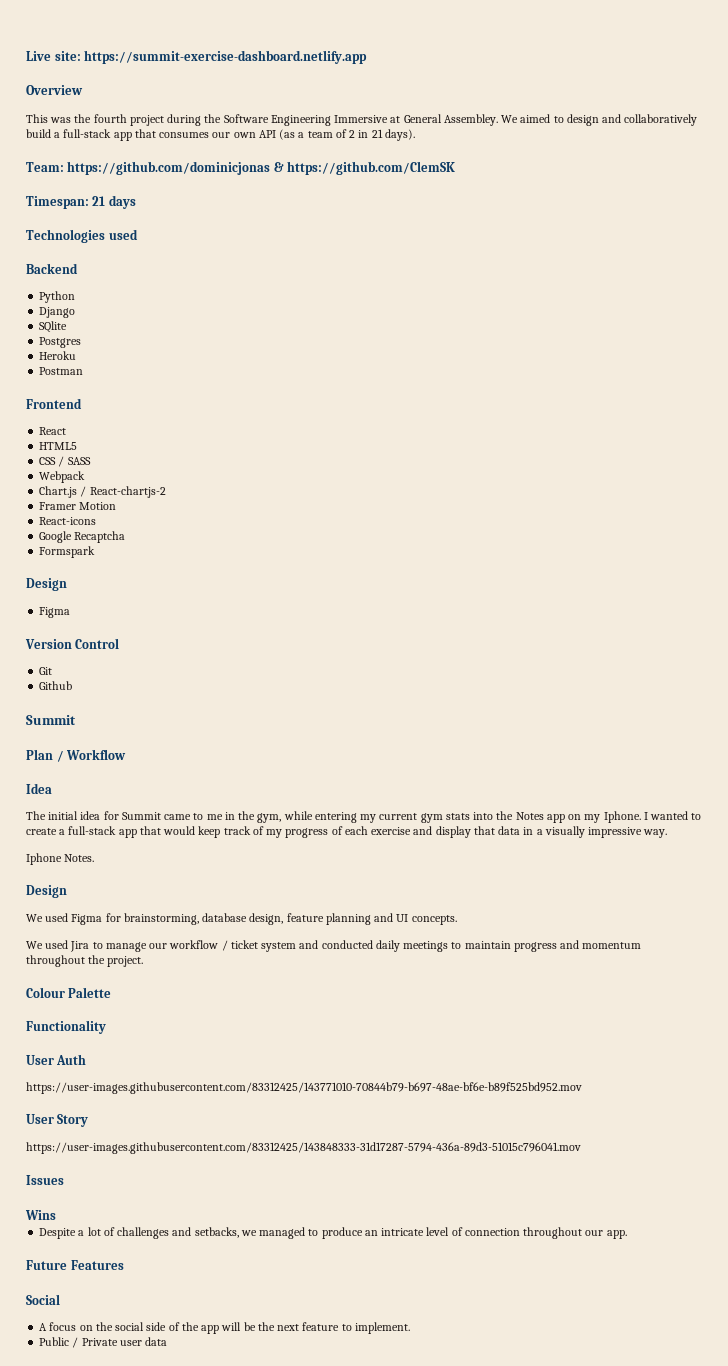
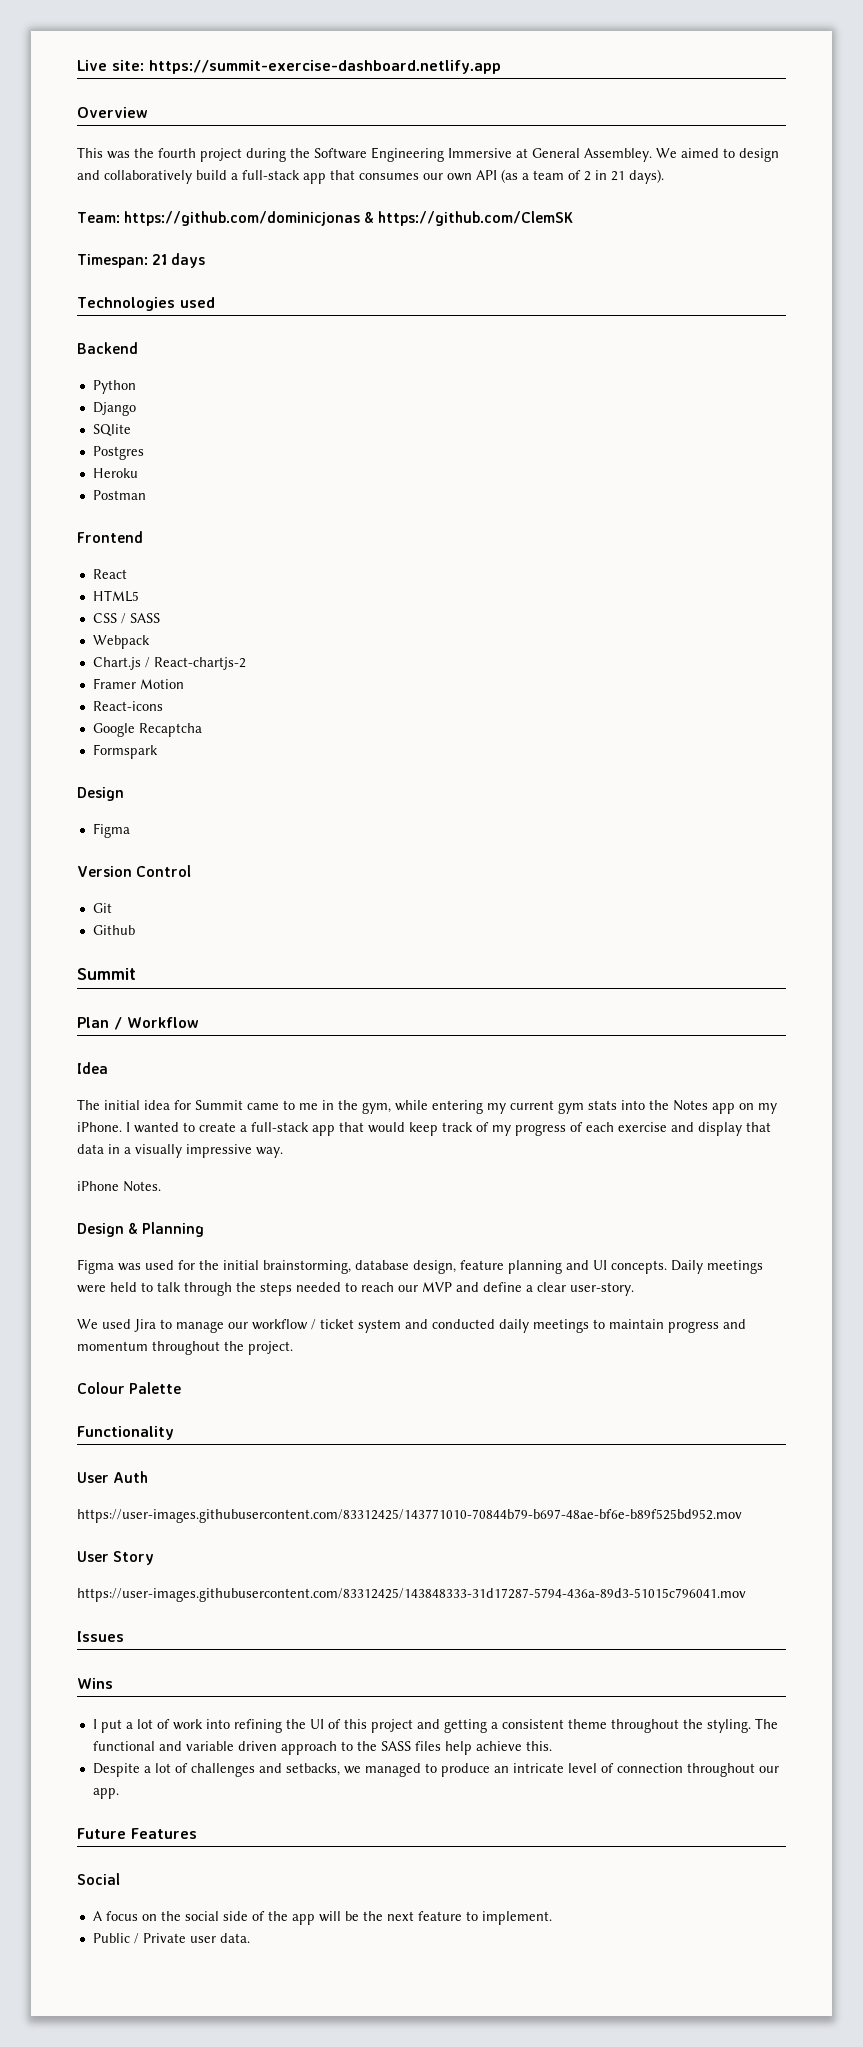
- The initial idea for Summit came to me in the gym, while entering my current gym stats into the Notes app on my Iphone.
+ The initial idea for Summit came to me in the gym, while entering my current gym stats into the Notes app on my iPhone.
- Iphone Notes.
- Design
- We used Figma for brainstorming, database design, feature planning and UI concepts.
+ iPhone Notes.
+ Design & Planning
+ Figma was used for the initial brainstorming, database design, feature planning and UI concepts. Daily meetings were held to talk through the steps needed to reach our MVP and define a clear user-story.
+ I put a lot of work into refining the UI of this project and getting a consistent theme throughout the styling. The functional and variable driven approach to the SASS files help achieve this.
- Public / Private user data
+ Public / Private user data.

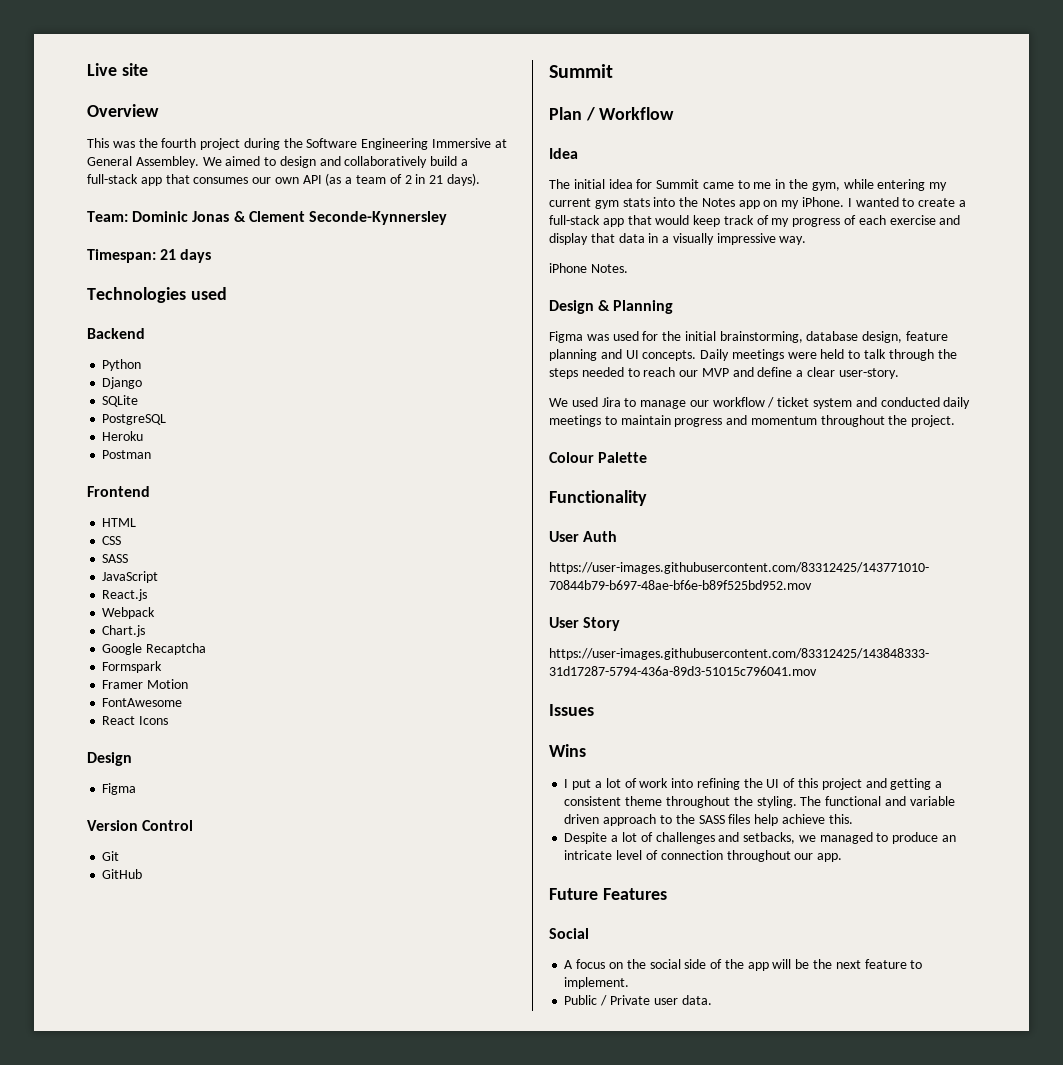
- Live site: https://summit-exercise-dashboard.netlify.app
+ Live site
- Team: https://github.com/dominicjonas & https://github.com/ClemSK
+ Team: Dominic Jonas & Clement Seconde-Kynnersley
- SQlite
- Postgres
+ SQLite
+ PostgreSQL
- React
- HTML5
+ HTML
- CSS / SASS
+ CSS
+ SASS
+ JavaScript
+ React.js
- Chart.js / React-chartjs-2
- Framer Motion
- React-icons
+ Chart.js
  Google Recaptcha
  Formspark
+ Framer Motion
+ FontAwesome
+ React Icons
- Github
+ GitHub

